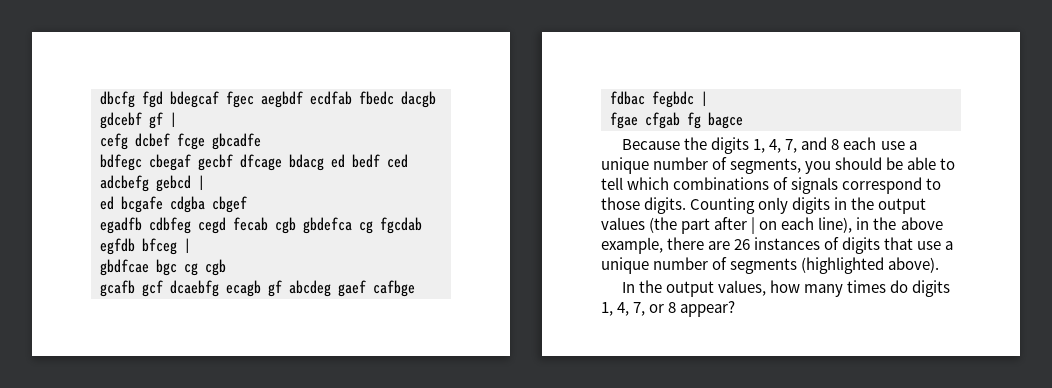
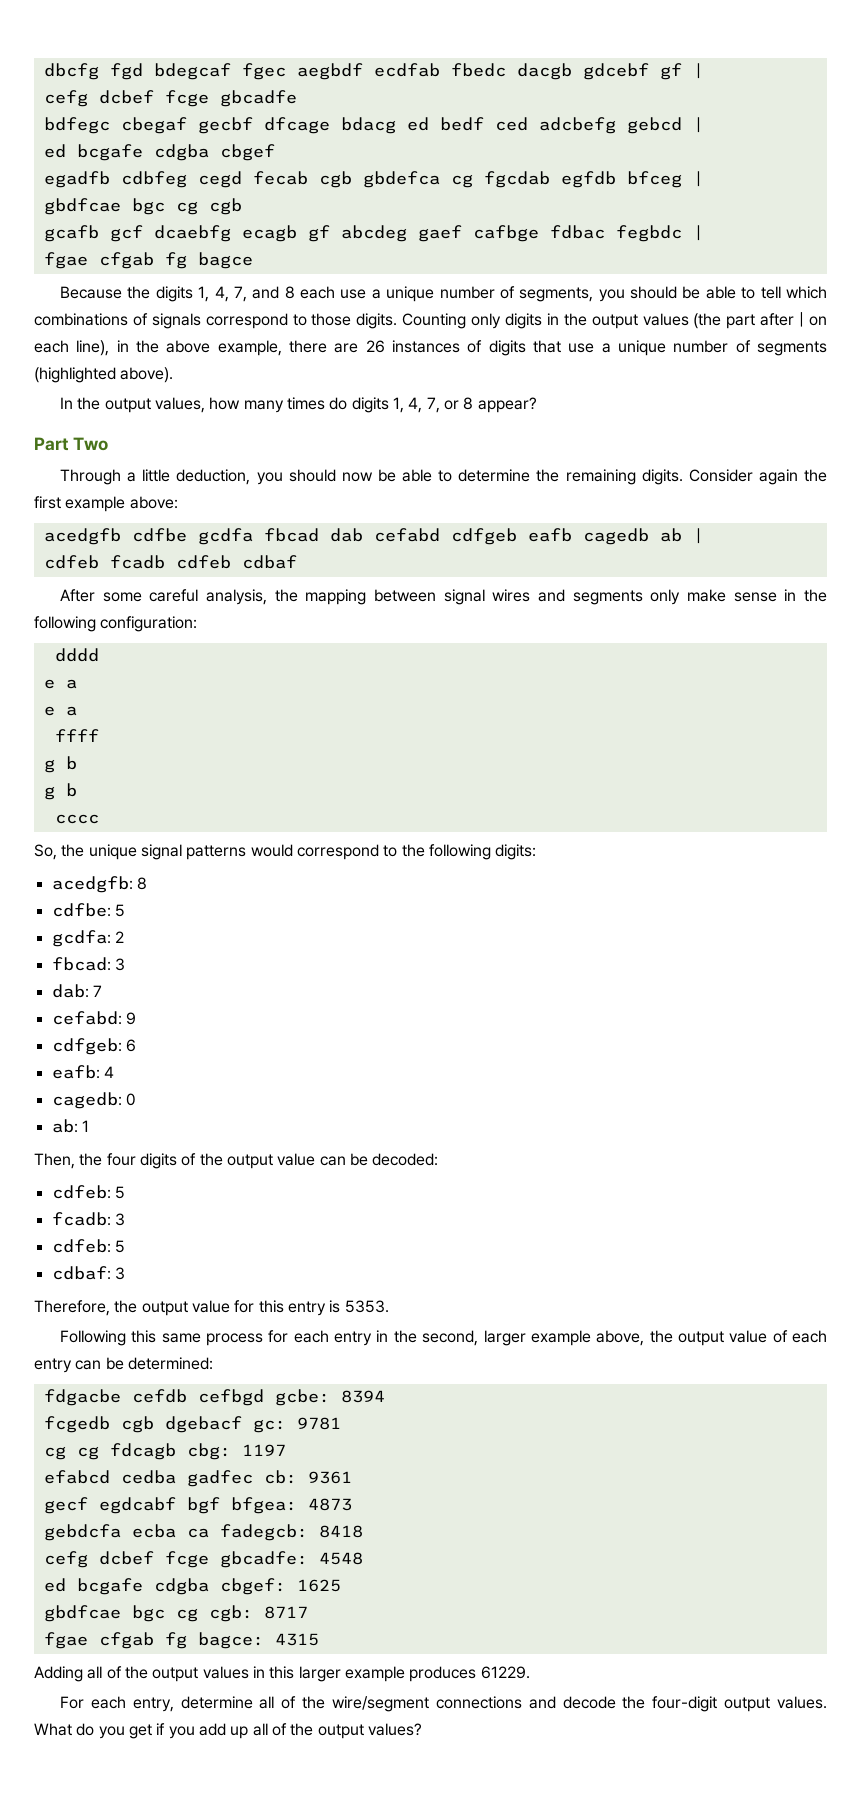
+ Part Two
+ Through a little deduction, you should now be able to determine the remaining digits. Consider again the first example above:
+ acedgfb cdfbe gcdfa fbcad dab cefabd cdfgeb eafb cagedb ab |
+ cdfeb fcadb cdfeb cdbaf
+ After some careful analysis, the mapping between signal wires and segments only make sense in the following configuration:
+ dddd
+ e a
+ e a
+ ffff
+ g b
+ g b
+ cccc
+ So, the unique signal patterns would correspond to the following digits:
+ acedgfb: 8
+ cdfbe: 5
+ gcdfa: 2
+ fbcad: 3
+ dab: 7
+ cefabd: 9
+ cdfgeb: 6
+ eafb: 4
+ cagedb: 0
+ ab: 1
+ Then, the four digits of the output value can be decoded:
+ cdfeb: 5
+ fcadb: 3
+ cdfeb: 5
+ cdbaf: 3
+ Therefore, the output value for this entry is 5353.
+ Following this same process for each entry in the second, larger example above, the output value of each entry can be determined:
+ fdgacbe cefdb cefbgd gcbe: 8394
+ fcgedb cgb dgebacf gc: 9781
+ cg cg fdcagb cbg: 1197
+ efabcd cedba gadfec cb: 9361
+ gecf egdcabf bgf bfgea: 4873
+ gebdcfa ecba ca fadegcb: 8418
+ cefg dcbef fcge gbcadfe: 4548
+ ed bcgafe cdgba cbgef: 1625
+ gbdfcae bgc cg cgb: 8717
+ fgae cfgab fg bagce: 4315
+ Adding all of the output values in this larger example produces 61229.
+ For each entry, determine all of the wire/segment connections and decode the four-digit output values. What do you get if you add up all of the output values?

